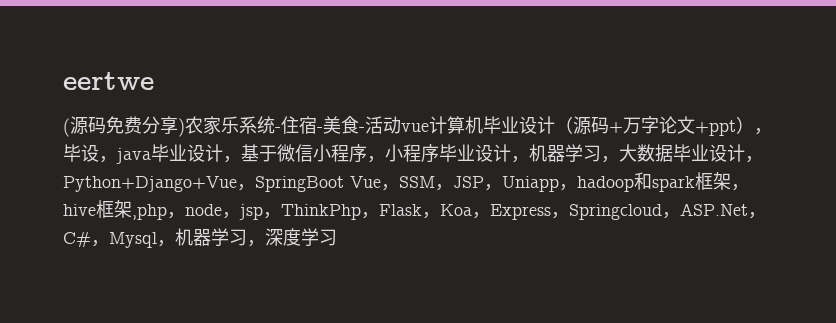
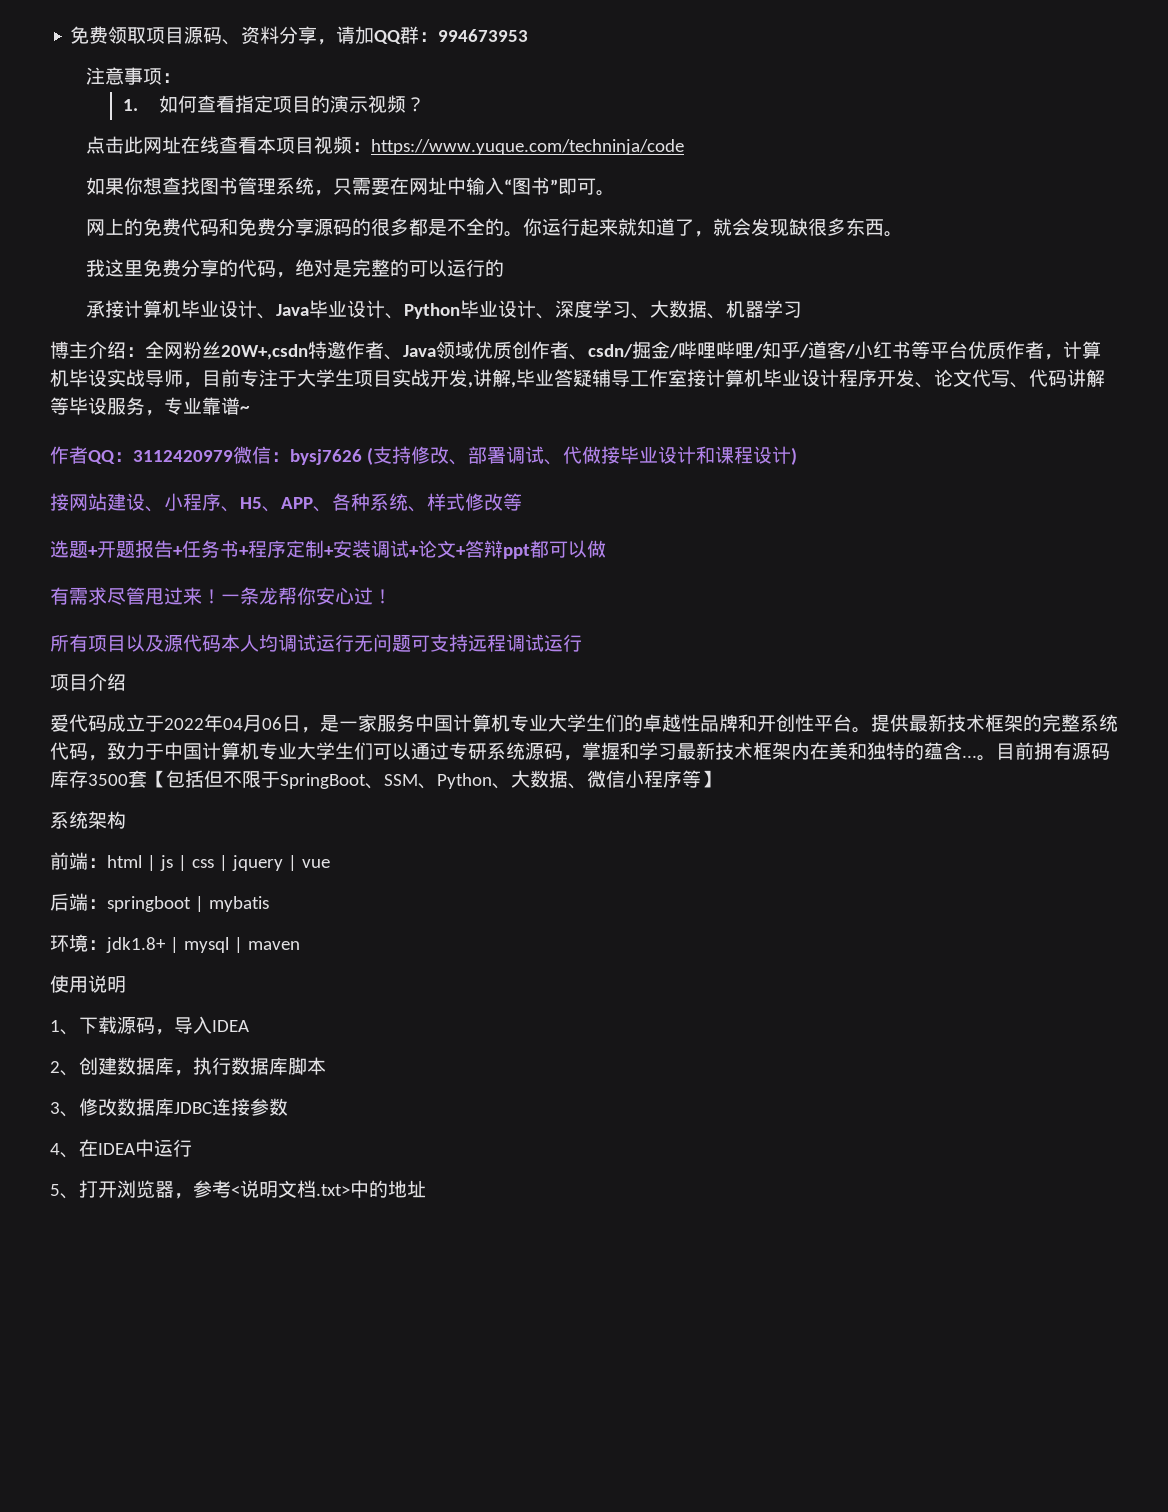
- eertwe
- (源码免费分享)农家乐系统-住宿-美食-活动vue计算机毕业设计（源码+万字论文+ppt），毕设，java毕业设计，基于微信小程序，小程序毕业设计，机器学习，大数据毕业设计，Python+Django+Vue，SpringBoot Vue，SSM，JSP，Uniapp，hadoop和spark框架，hive框架,php，node，jsp，ThinkPhp，Flask，Koa，Express，Springcloud，ASP.Net，C#，Mysql，机器学习，深度学习
+ 免费领取项目源码、资料分享，请加QQ群：994673953
+ 注意事项：
+ 1.如何查看指定项目的演示视频？
+ 点击此网址在线查看本项目视频：https://www.yuque.com/techninja/code
+ 如果你想查找图书管理系统，只需要在网址中输入“图书”即可。
+ 网上的免费代码和免费分享源码的很多都是不全的。你运行起来就知道了，就会发现缺很多东西。
+ 我这里免费分享的代码，绝对是完整的可以运行的
+ 承接计算机毕业设计、Java毕业设计、Python毕业设计、深度学习、大数据、机器学习
+ 博主介绍：全网粉丝20W+,csdn特邀作者、Java领域优质创作者、csdn/掘金/哔哩哔哩/知乎/道客/小红书等平台优质作者，计算机毕设实战导师，目前专注于大学生项目实战开发,讲解,毕业答疑辅导工作室接计算机毕业设计程序开发、论文代写、代码讲解等毕设服务，专业靠谱~
+ 作者QQ：3112420979微信：bysj7626 (支持修改、部署调试、代做接毕业设计和课程设计)
+ 接网站建设、小程序、H5、APP、各种系统、样式修改等
+ 选题+开题报告+任务书+程序定制+安装调试+论文+答辩ppt都可以做
+ 有需求尽管甩过来！一条龙帮你安心过！
+ 所有项目以及源代码本人均调试运行无问题可支持远程调试运行
+ 项目介绍
+ 爱代码成立于2022年04月06日，是一家服务中国计算机专业大学生们的卓越性品牌和开创性平台。提供最新技术框架的完整系统代码，致力于中国计算机专业大学生们可以通过专研系统源码，掌握和学习最新技术框架内在美和独特的蕴含...。目前拥有源码库存3500套【包括但不限于SpringBoot、SSM、Python、大数据、微信小程序等】
+ 系统架构
+ 前端：html | js | css | jquery | vue
+ 后端：springboot | mybatis
+ 环境：jdk1.8+ | mysql | maven
+ 使用说明
+ 1、下载源码，导入IDEA
+ 2、创建数据库，执行数据库脚本
+ 3、修改数据库JDBC连接参数
+ 4、在IDEA中运行
+ 5、打开浏览器，参考<说明文档.txt>中的地址

